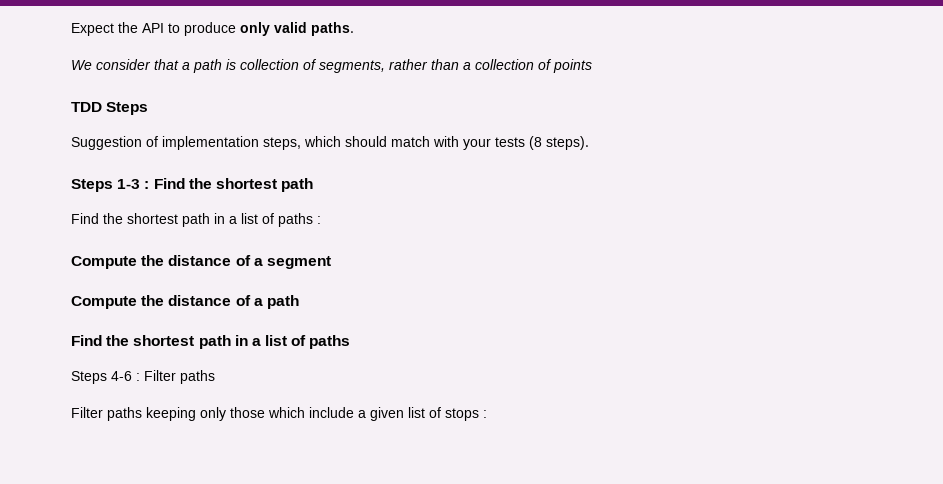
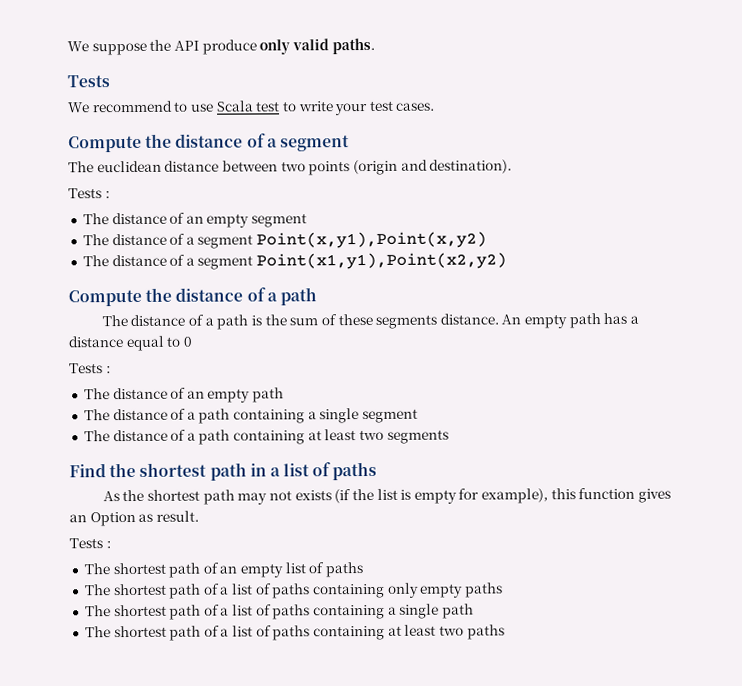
- Expect the API to produce only valid paths.
- We consider that a path is collection of segments, rather than a collection of points
- TDD Steps
- Suggestion of implementation steps, which should match with your tests (8 steps).
- Steps 1-3 : Find the shortest path
- Find the shortest path in a list of paths :
+ We suppose the API produce only valid paths.
+ Tests
+ We recommend to use Scala test to write your test cases.
+ The euclidean distance between two points (origin and destination).
+ Tests :
+ The distance of an empty segment
+ The distance of a segment Point(x,y1),Point(x,y2)
+ The distance of a segment Point(x1,y1),Point(x2,y2)
+ The distance of a path is the sum of these segments distance. An empty path has a distance equal to 0
+ Tests :
+ The distance of an empty path
+ The distance of a path containing a single segment
+ The distance of a path containing at least two segments
- Steps 4-6 : Filter paths
- Filter paths keeping only those which include a given list of stops :
+ As the shortest path may not exists (if the list is empty for example), this function gives an Option as result.
+ Tests :
+ The shortest path of an empty list of paths
+ The shortest path of a list of paths containing only empty paths
+ The shortest path of a list of paths containing a single path
+ The shortest path of a list of paths containing at least two paths

